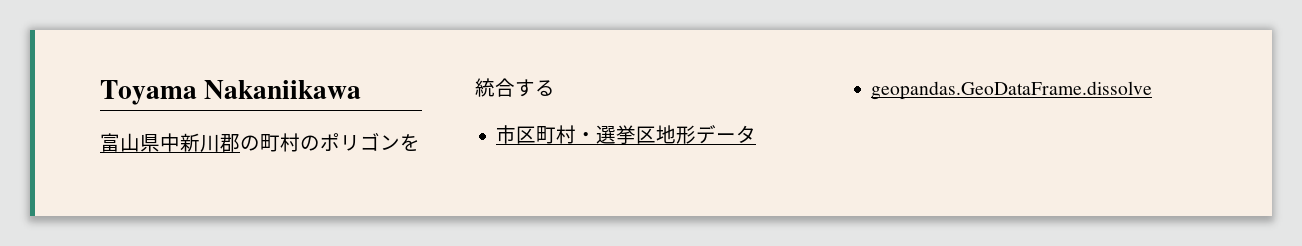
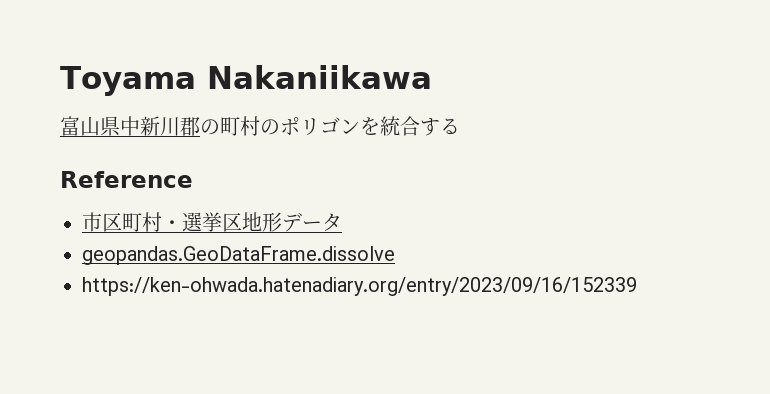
+ Reference
+ https://ken-ohwada.hatenadiary.org/entry/2023/09/16/152339

